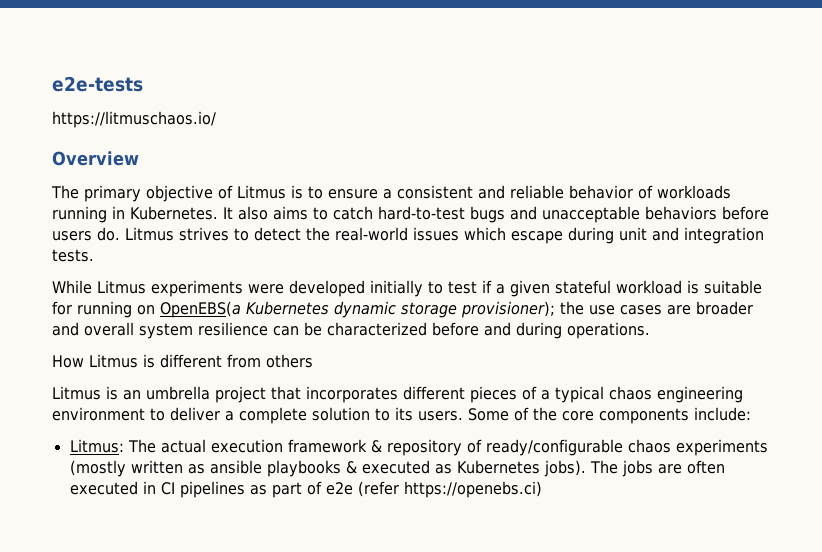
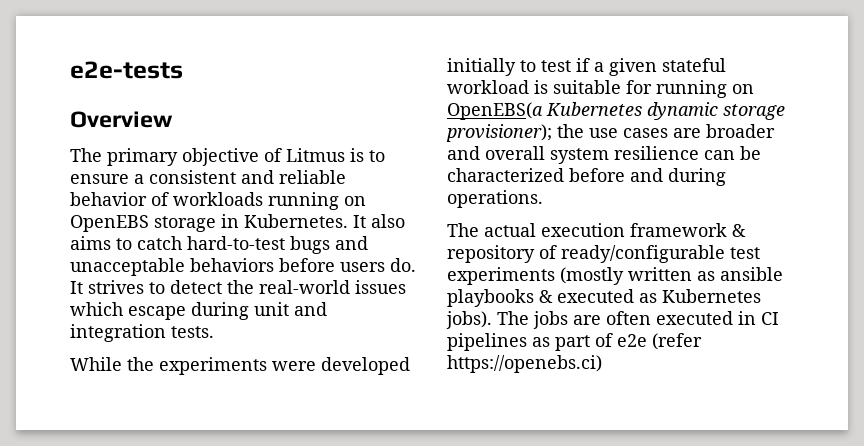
- https://litmuschaos.io/
- The primary objective of Litmus is to ensure a consistent and reliable behavior of workloads running in Kubernetes.
+ The primary objective of Litmus is to ensure a consistent and reliable behavior of workloads running on OpenEBS storage in Kubernetes.
- Litmus strives to detect the real-world issues which escape during unit and integration tests.
+ It strives to detect the real-world issues which escape during unit and integration tests.
- While Litmus experiments were developed initially to test if a given stateful workload is suitable for running on OpenEBS(a Kubernetes dynamic storage provisioner); the use cases are broader and overall system resilience can be characterized before and during operations.
+ While the experiments were developed initially to test if a given stateful workload is suitable for running on OpenEBS(a Kubernetes dynamic storage provisioner); the use cases are broader and overall system resilience can be characterized before and during operations.
- How Litmus is different from others
- Litmus is an umbrella project that incorporates different pieces of a typical chaos engineering environment to deliver a complete solution to its users. Some of the core components include:
- Litmus: The actual execution framework & repository of ready/configurable chaos experiments (mostly written as ansible playbooks & executed as Kubernetes jobs).
+ The actual execution framework & repository of ready/configurable test experiments (mostly written as ansible playbooks & executed as Kubernetes jobs).

